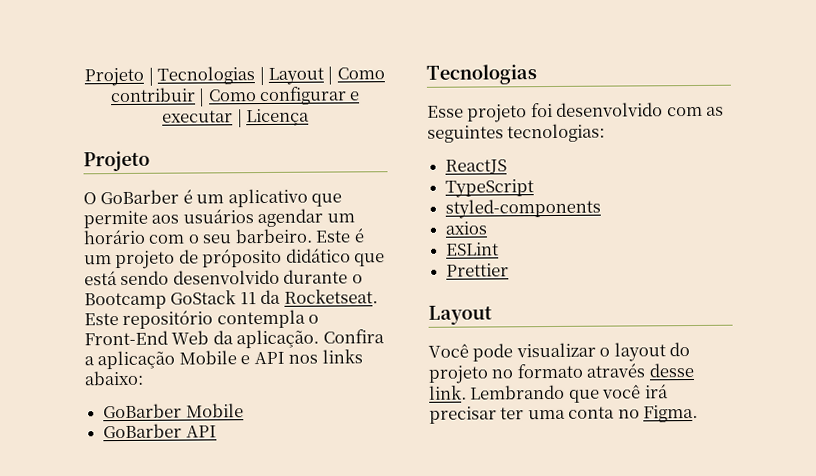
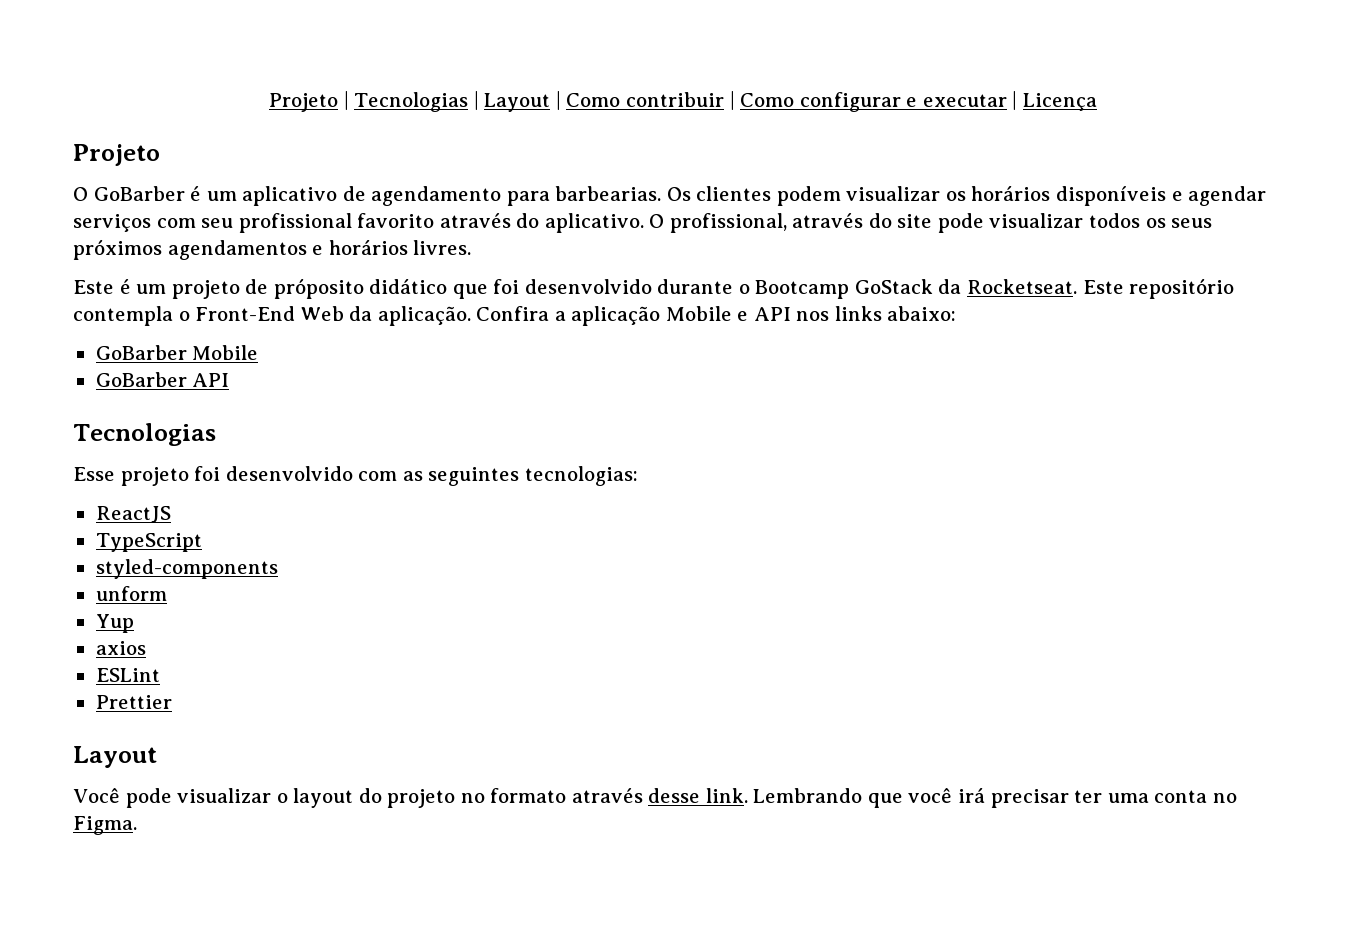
- O GoBarber é um aplicativo que permite aos usuários agendar um horário com o seu barbeiro. Este é um projeto de próposito didático que está sendo desenvolvido durante o Bootcamp GoStack 11 da Rocketseat.
+ O GoBarber é um aplicativo de agendamento para barbearias. Os clientes podem visualizar os horários disponíveis e agendar serviços com seu profissional favorito através do aplicativo. O profissional, através do site pode visualizar todos os seus próximos agendamentos e horários livres.
+ Este é um projeto de próposito didático que foi desenvolvido durante o Bootcamp GoStack da Rocketseat.
+ unform
+ Yup

